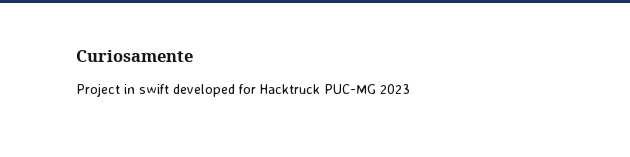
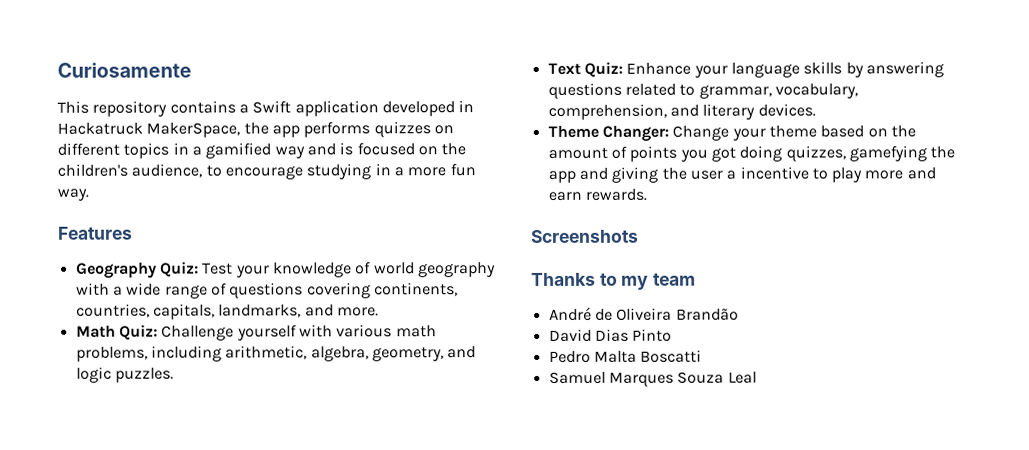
- Project in swift developed for Hacktruck PUC-MG 2023
+ This repository contains a Swift application developed in Hackatruck MakerSpace, the app performs quizzes on different topics in a gamified way and is focused on the children's audience, to encourage studying in a more fun way.
+ Features
+ Geography Quiz: Test your knowledge of world geography with a wide range of questions covering continents, countries, capitals, landmarks, and more.
+ Math Quiz: Challenge yourself with various math problems, including arithmetic, algebra, geometry, and logic puzzles.
+ Text Quiz: Enhance your language skills by answering questions related to grammar, vocabulary, comprehension, and literary devices.
+ Theme Changer: Change your theme based on the amount of points you got doing quizzes, gamefying the app and giving the user a incentive to play more and earn rewards.
+ Screenshots
+ Thanks to my team
+ André de Oliveira Brandão
+ David Dias Pinto
+ Pedro Malta Boscatti
+ Samuel Marques Souza Leal

